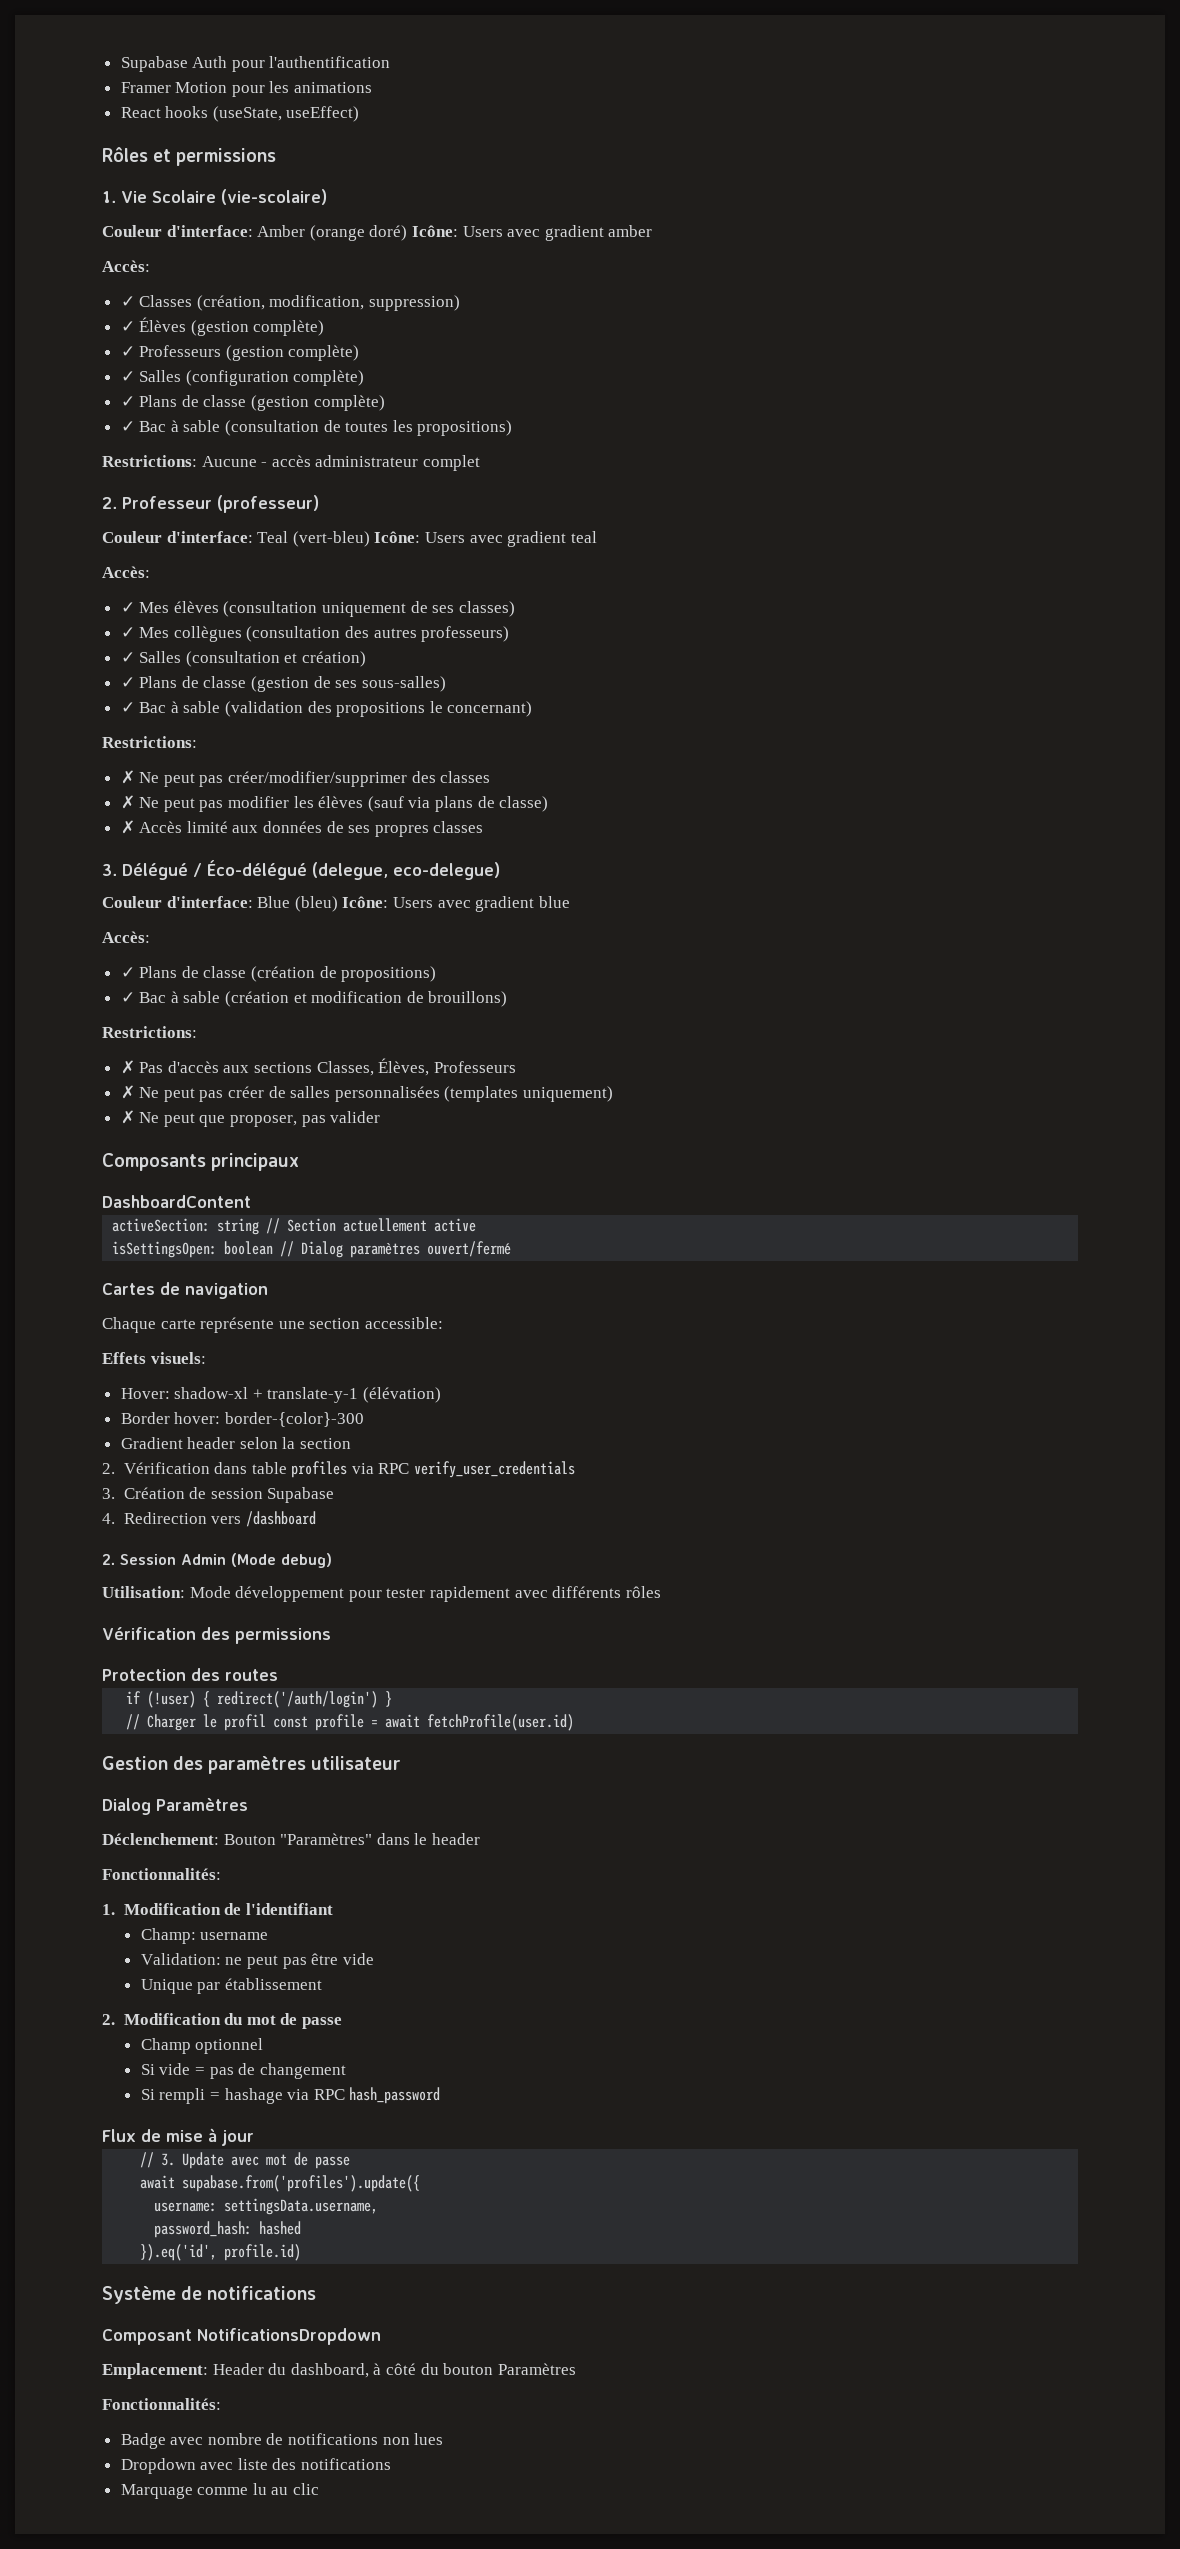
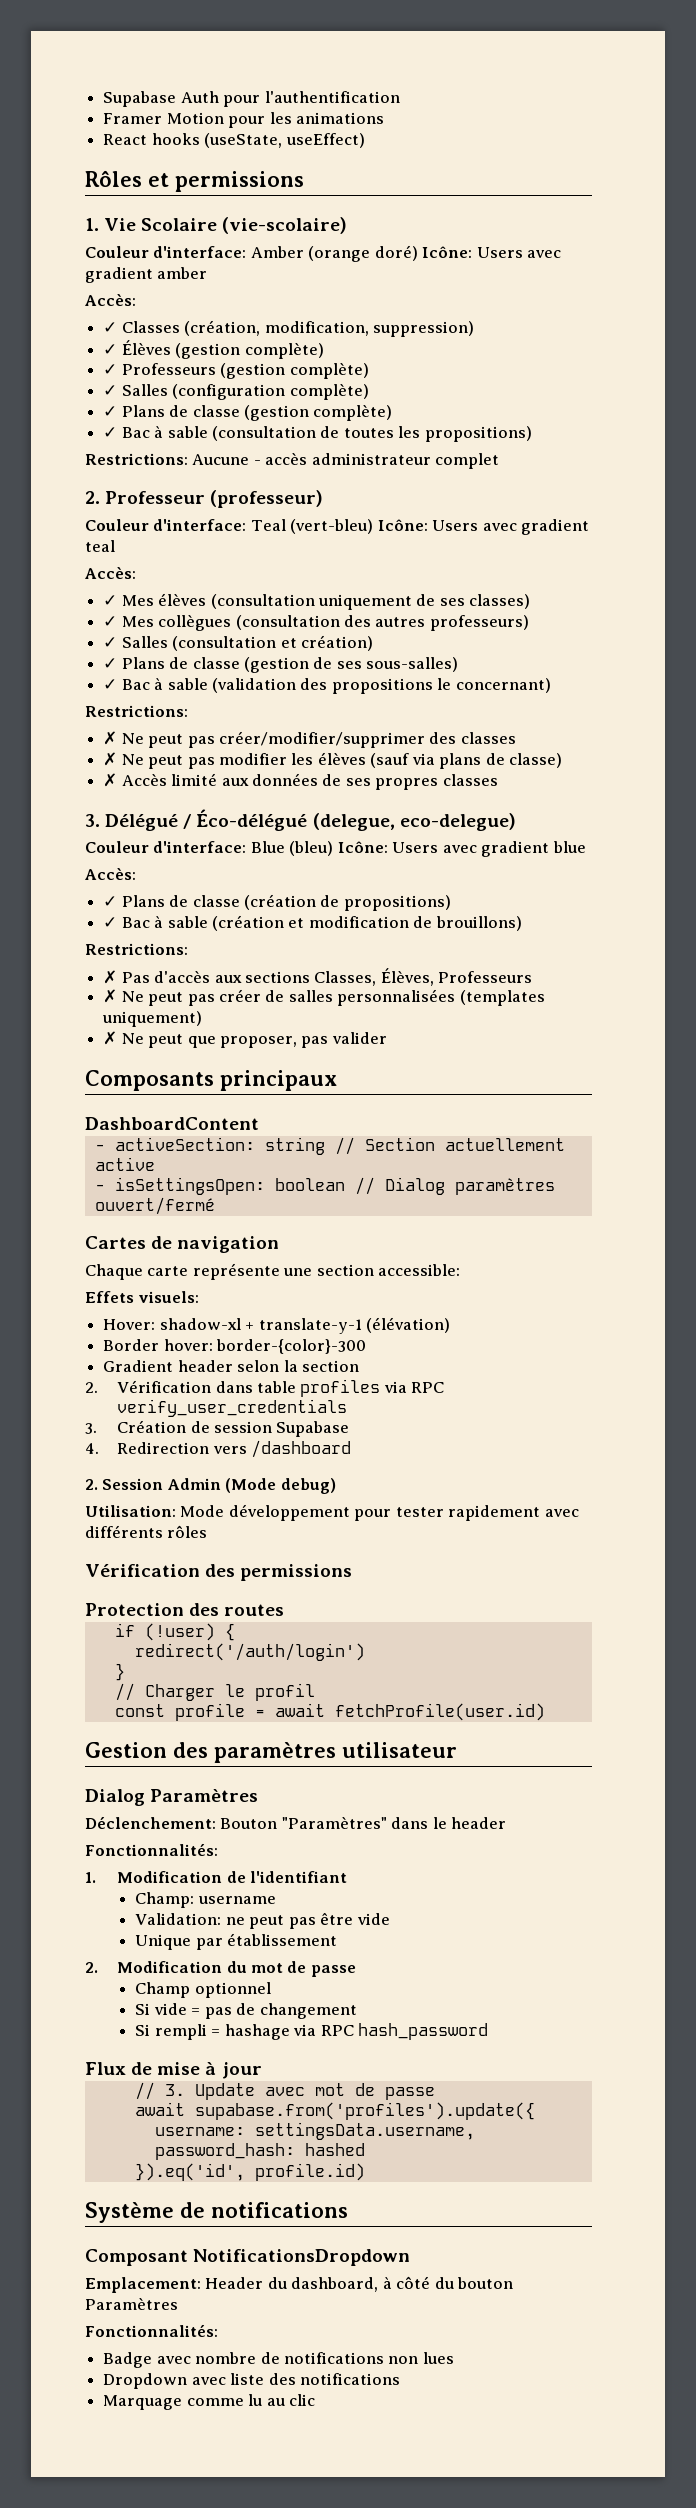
- activeSection: string // Section actuellement active
+ - activeSection: string // Section actuellement active
- isSettingsOpen: boolean // Dialog paramètres ouvert/fermé
+ - isSettingsOpen: boolean // Dialog paramètres ouvert/fermé
- if (!user) { redirect('/auth/login') }
+ if (!user) {
+ redirect('/auth/login')
+ }
- // Charger le profil const profile = await fetchProfile(user.id)
+ // Charger le profil
+ const profile = await fetchProfile(user.id)

